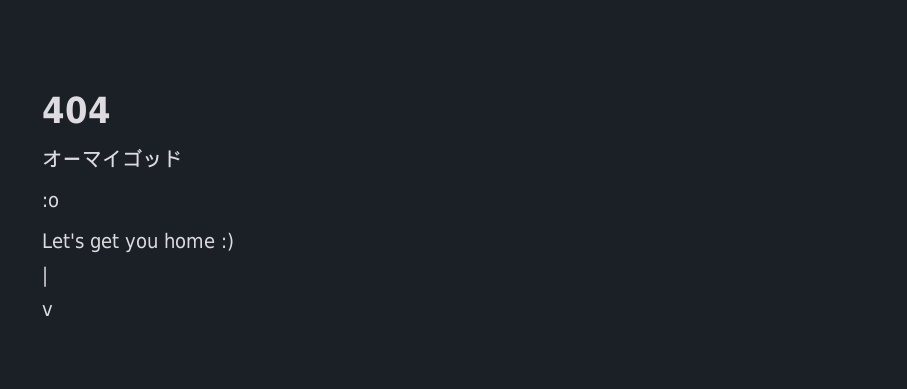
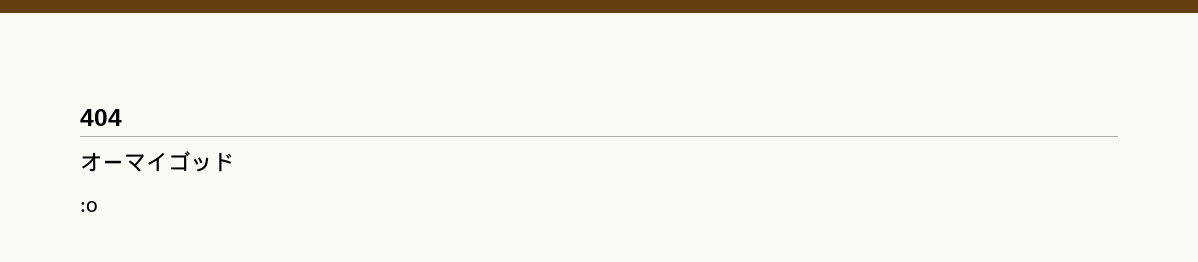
- Let's get you home :)
- |
- v

